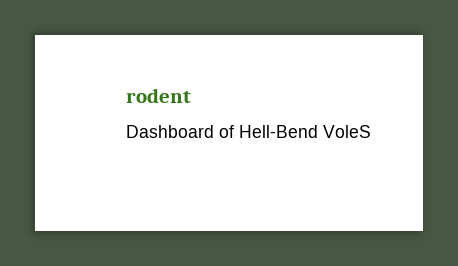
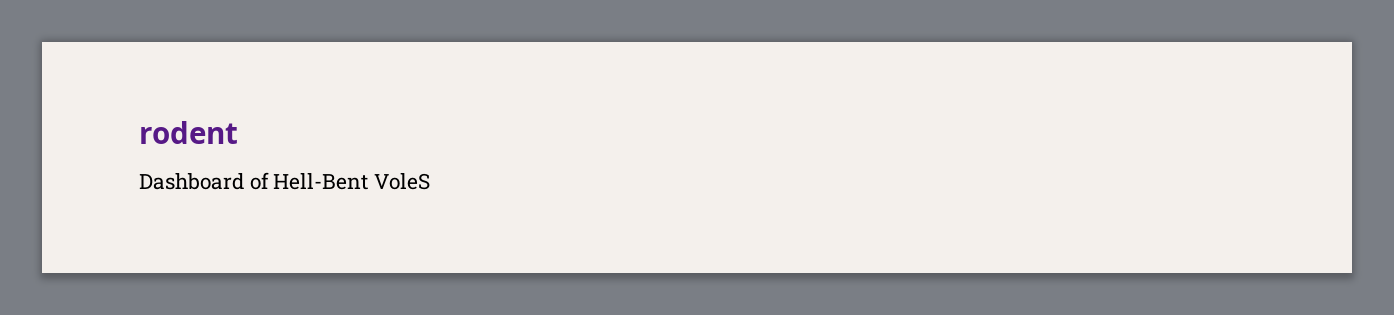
- Dashboard of Hell-Bend VoleS
+ Dashboard of Hell-Bent VoleS

